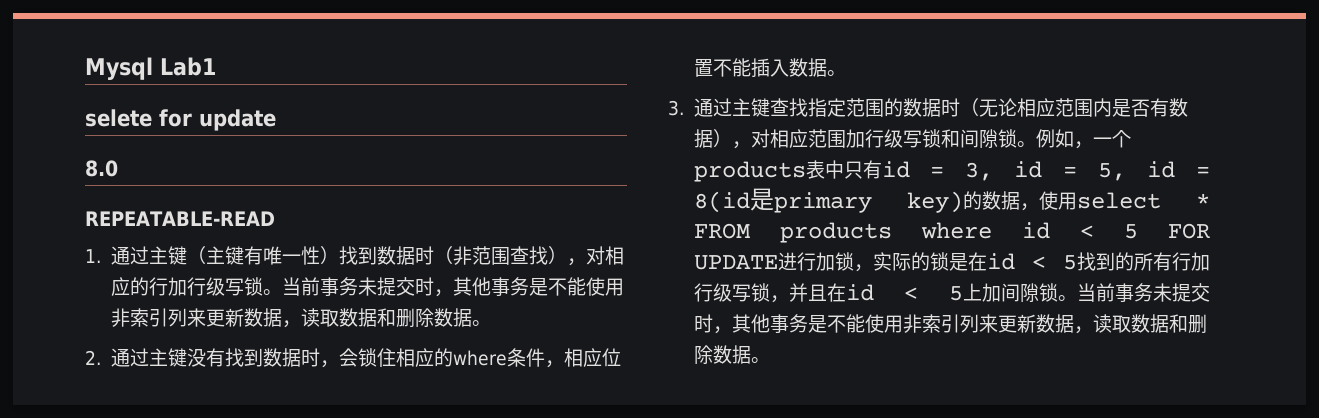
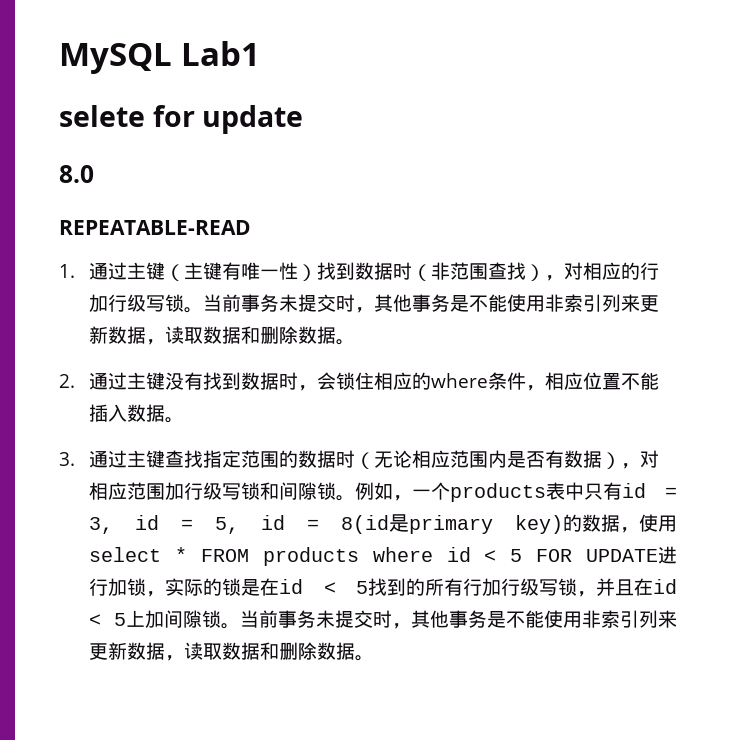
- Mysql Lab1
+ MySQL Lab1

